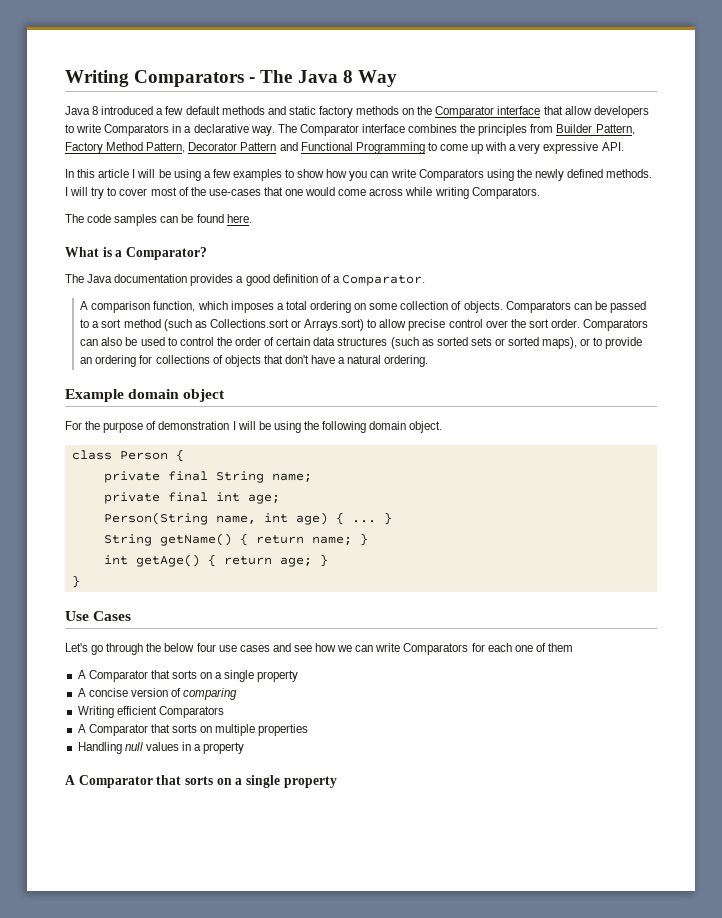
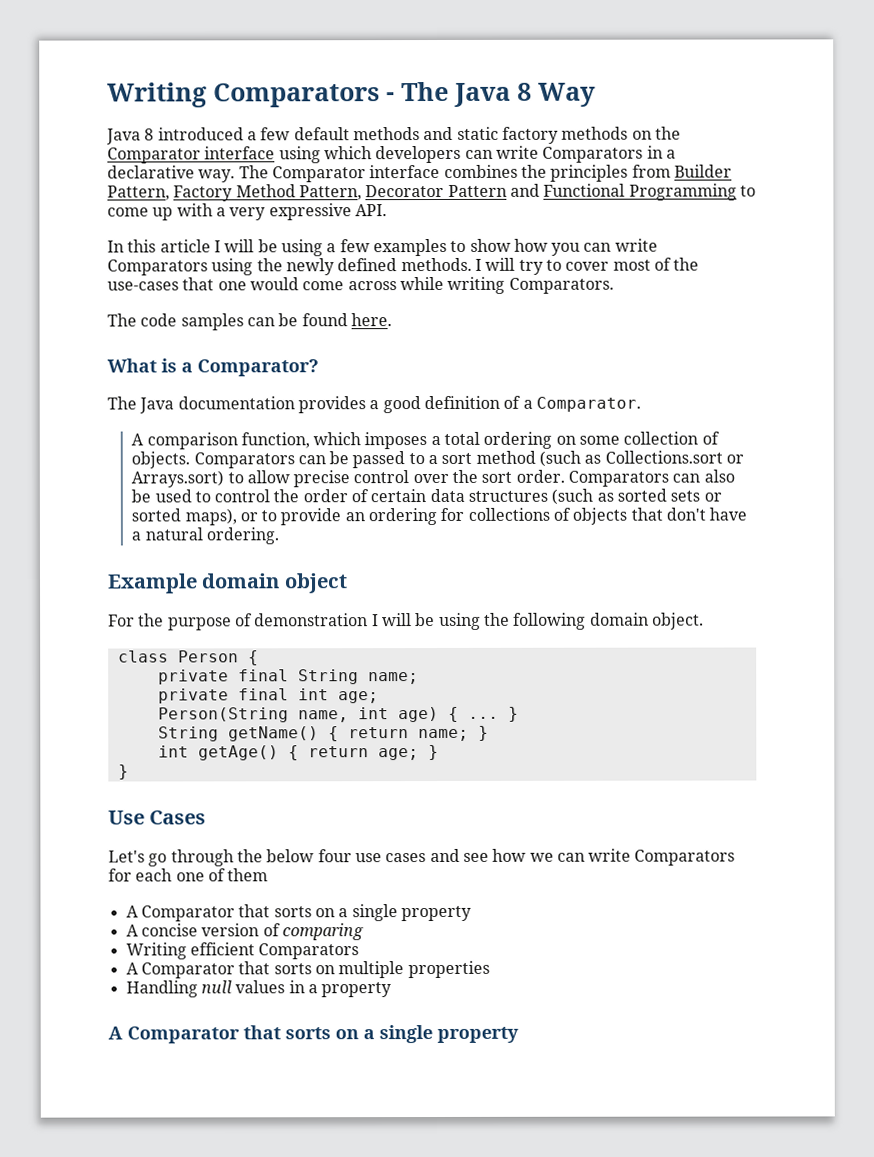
- Java 8 introduced a few default methods and static factory methods on the Comparator interface that allow developers to write Comparators in a declarative way.
+ Java 8 introduced a few default methods and static factory methods on the Comparator interface using which developers can write Comparators in a declarative way.

